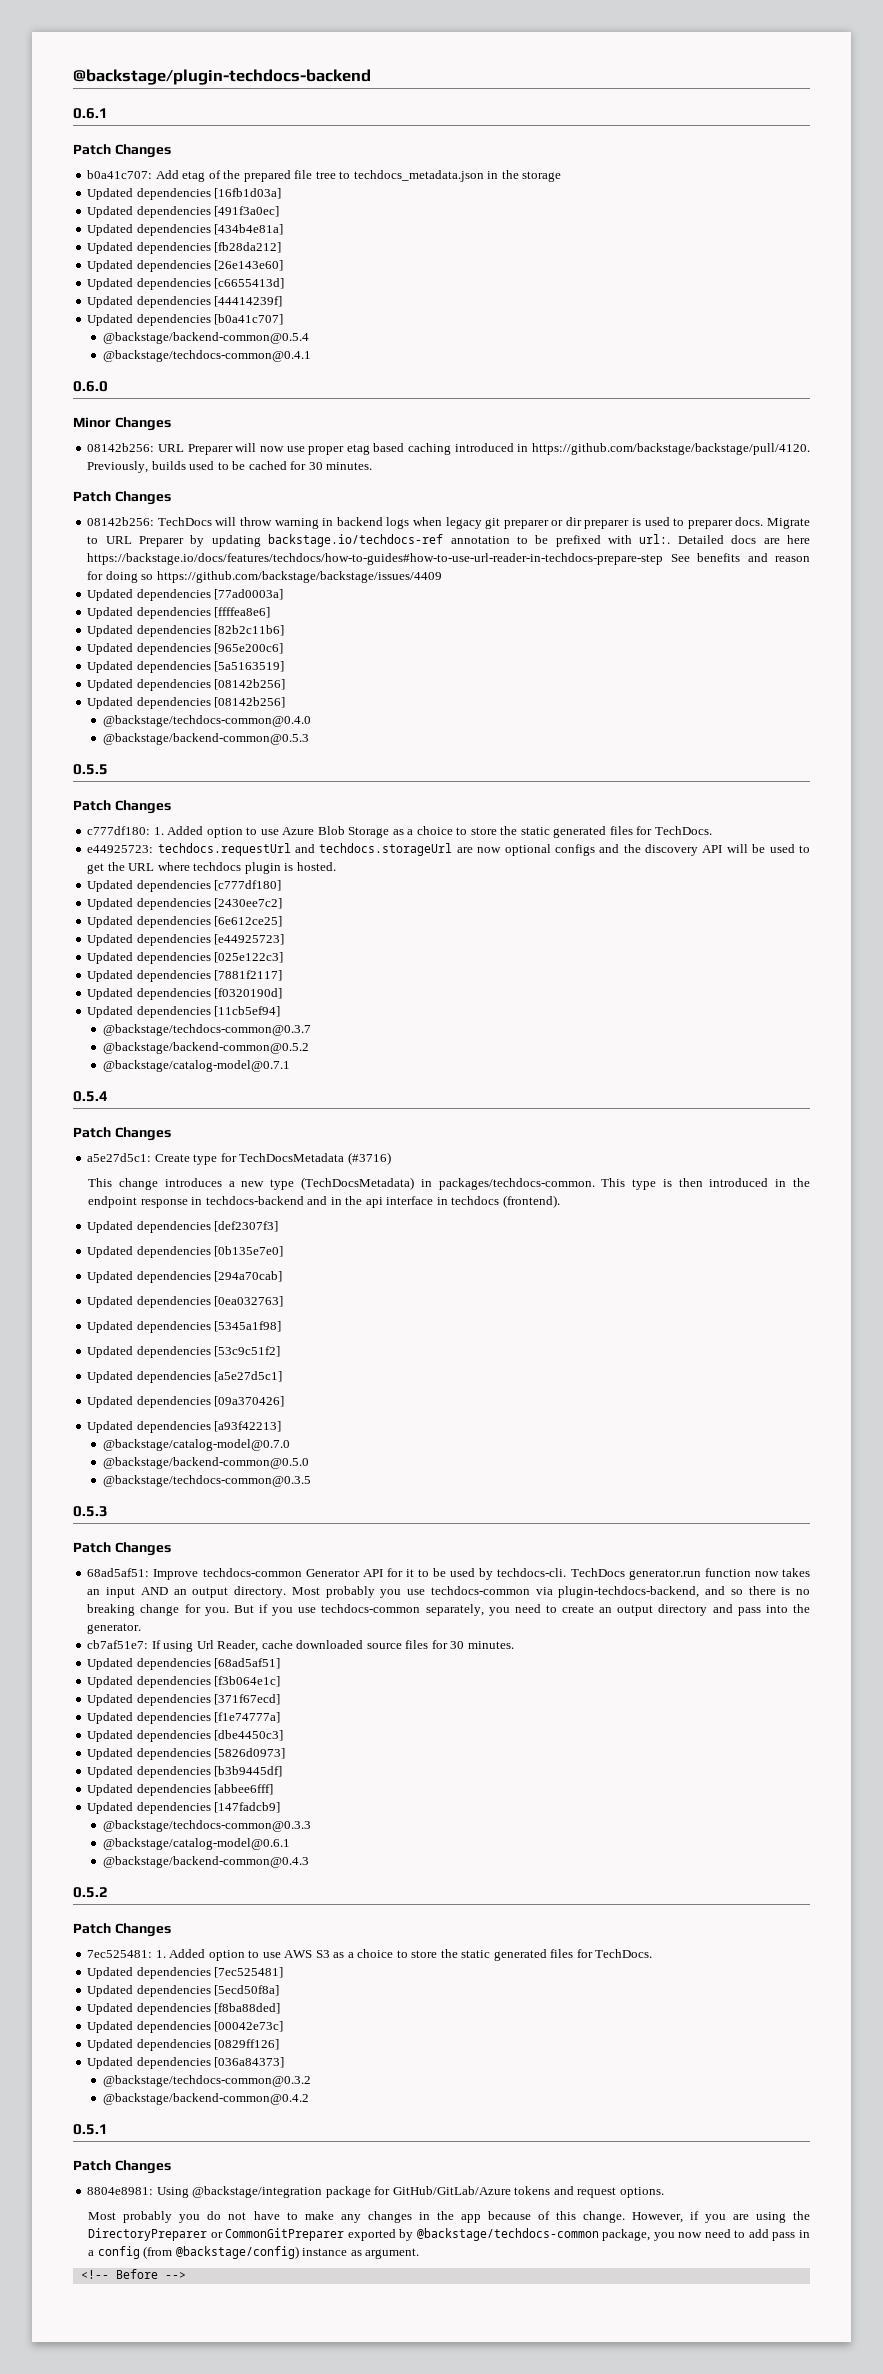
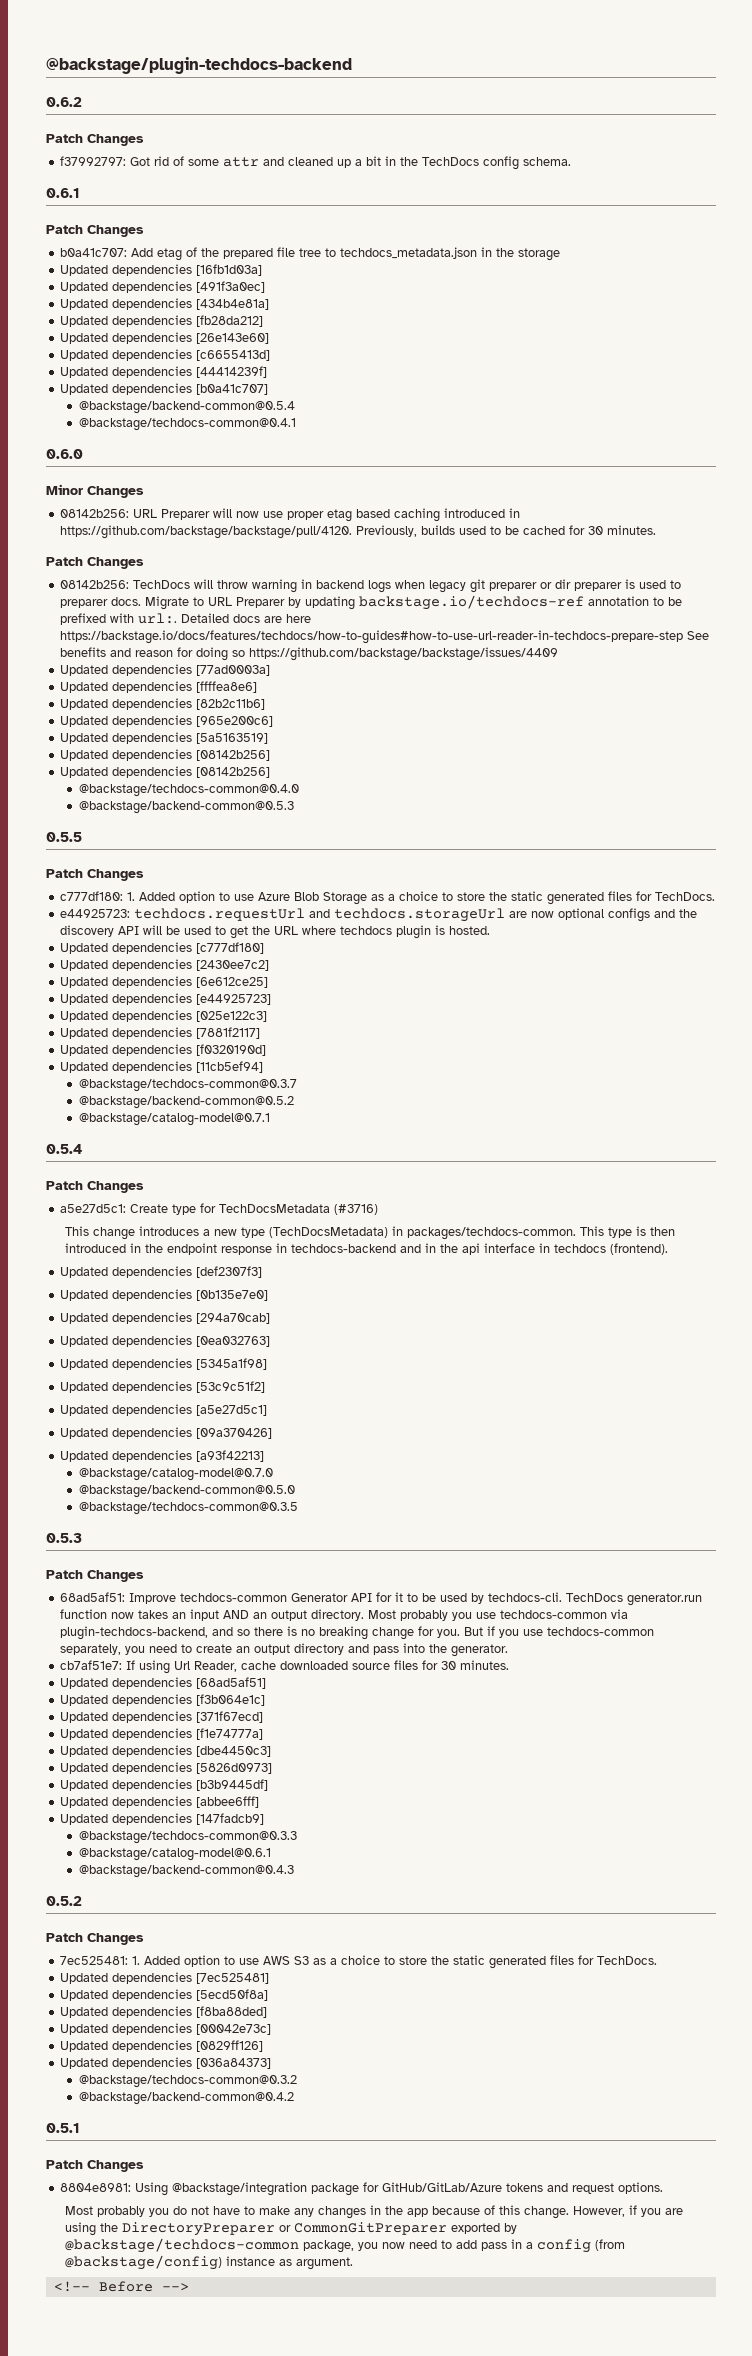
+ 0.6.2
+ Patch Changes
+ f37992797: Got rid of some attr and cleaned up a bit in the TechDocs config schema.

